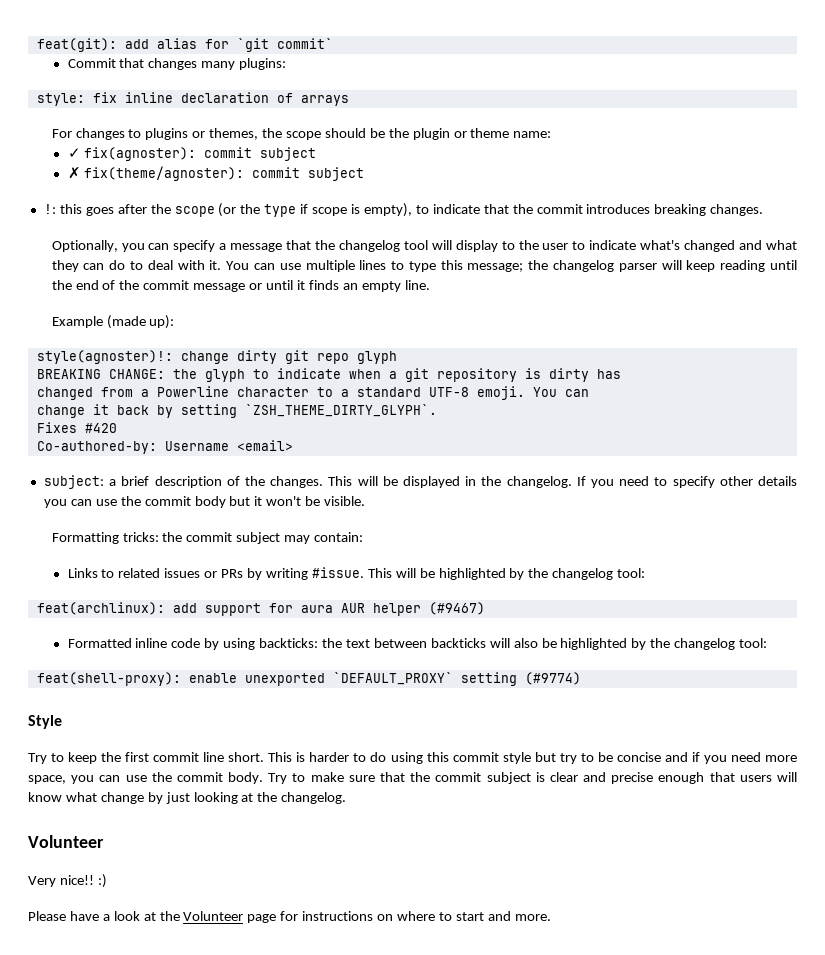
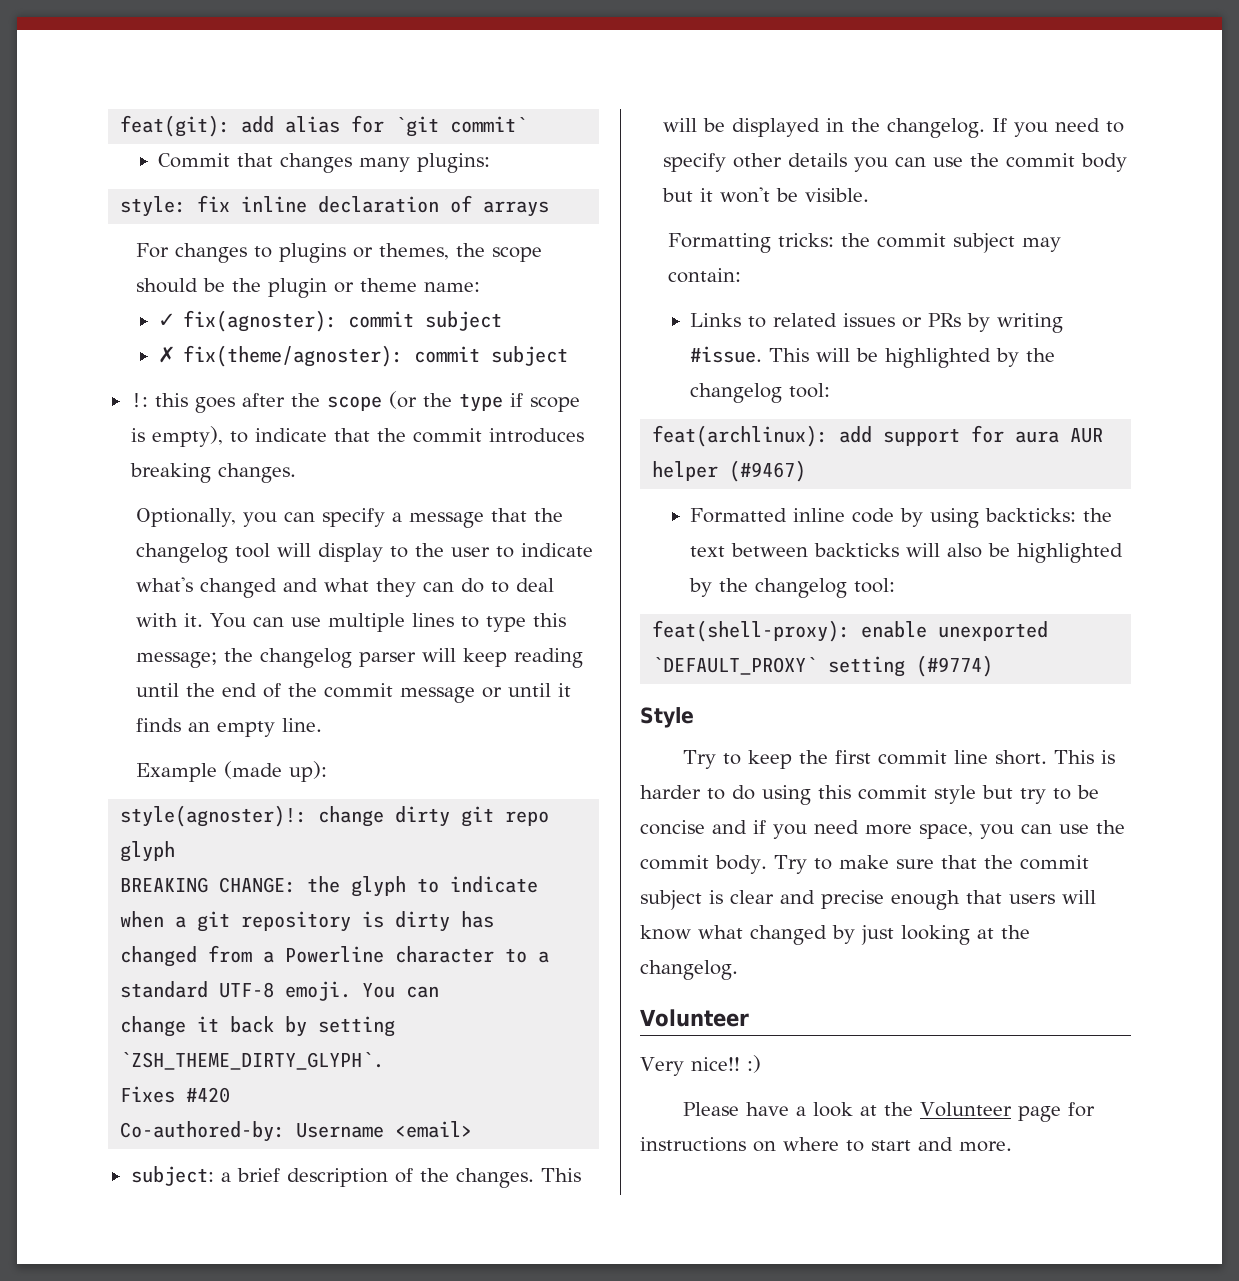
- Try to make sure that the commit subject is clear and precise enough that users will know what change by just looking at the changelog.
+ Try to make sure that the commit subject is clear and precise enough that users will know what changed by just looking at the changelog.

